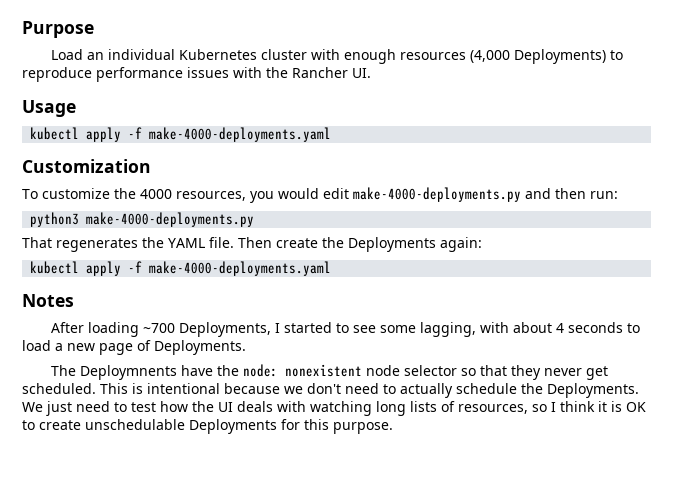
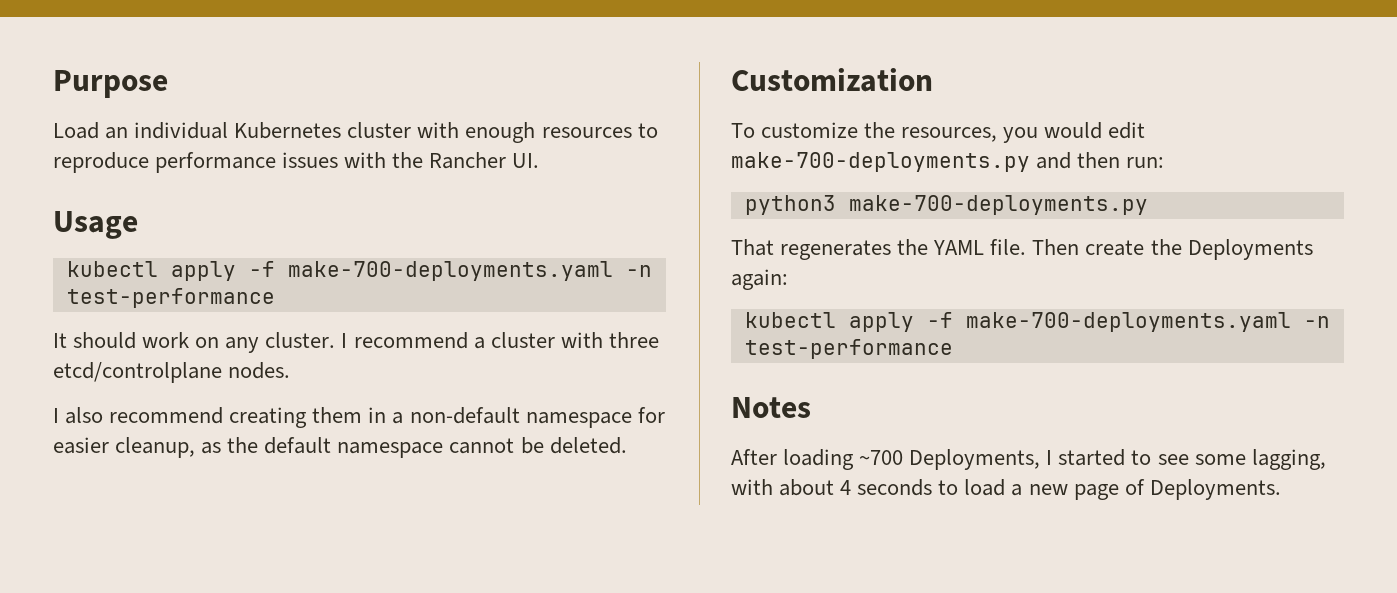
- Load an individual Kubernetes cluster with enough resources (4,000 Deployments) to reproduce performance issues with the Rancher UI.
+ Load an individual Kubernetes cluster with enough resources to reproduce performance issues with the Rancher UI.
  Usage
- kubectl apply -f make-4000-deployments.yaml
+ kubectl apply -f make-700-deployments.yaml -n test-performance
+ It should work on any cluster. I recommend a cluster with three etcd/controlplane nodes.
+ I also recommend creating them in a non-default namespace for easier cleanup, as the default namespace cannot be deleted.
- To customize the 4000 resources, you would edit make-4000-deployments.py and then run:
+ To customize the resources, you would edit make-700-deployments.py and then run:
- python3 make-4000-deployments.py
+ python3 make-700-deployments.py
  Then create the Deployments again:
- kubectl apply -f make-4000-deployments.yaml
+ kubectl apply -f make-700-deployments.yaml -n test-performance
- The Deploymnents have the node: nonexistent node selector so that they never get scheduled. This is intentional because we don't need to actually schedule the Deployments. We just need to test how the UI deals with watching long lists of resources, so I think it is OK to create unschedulable Deployments for this purpose.

